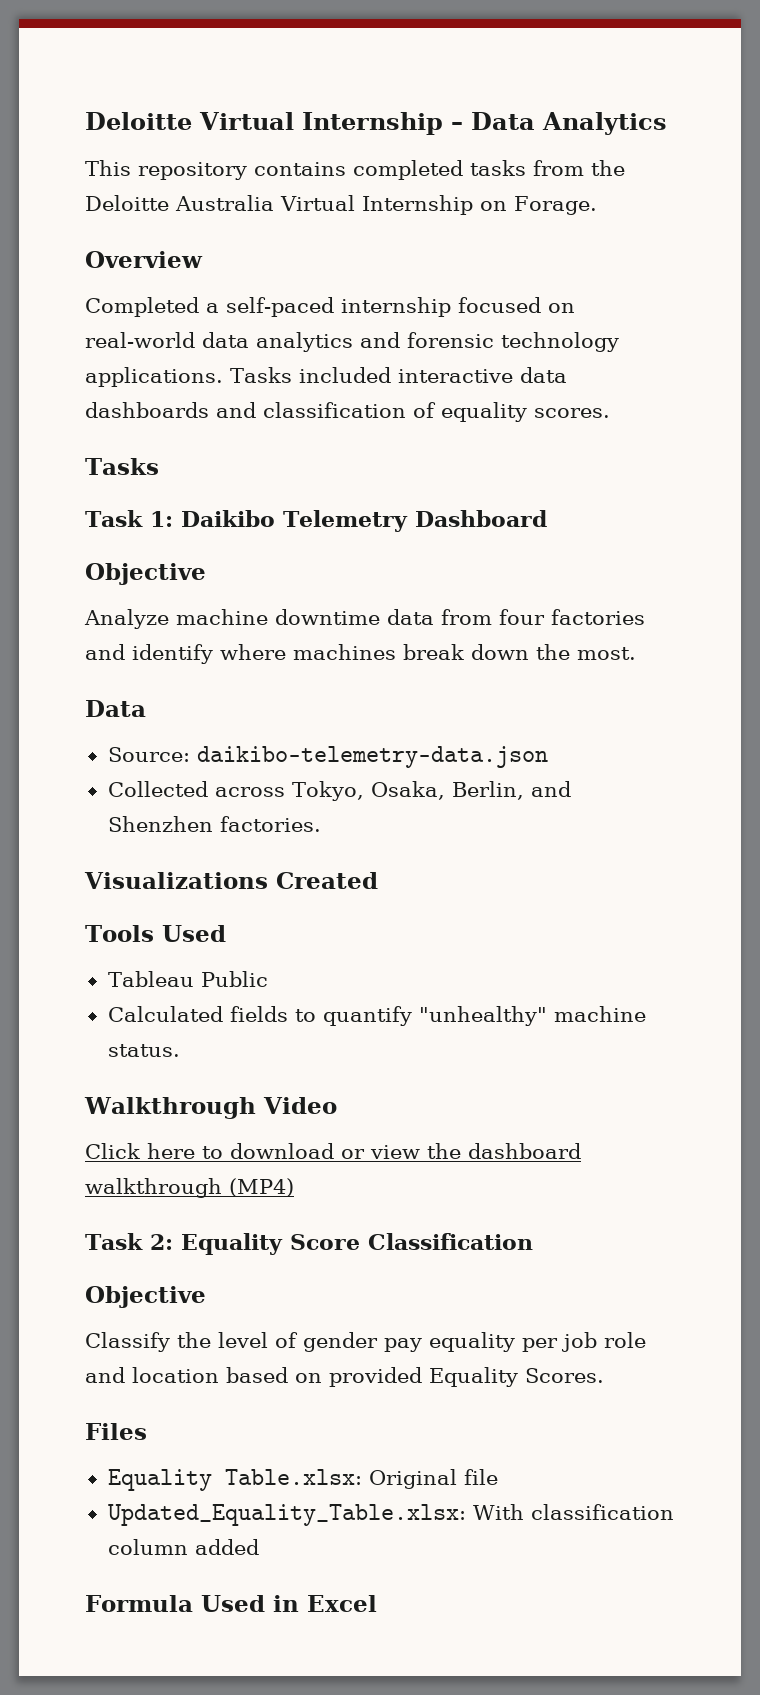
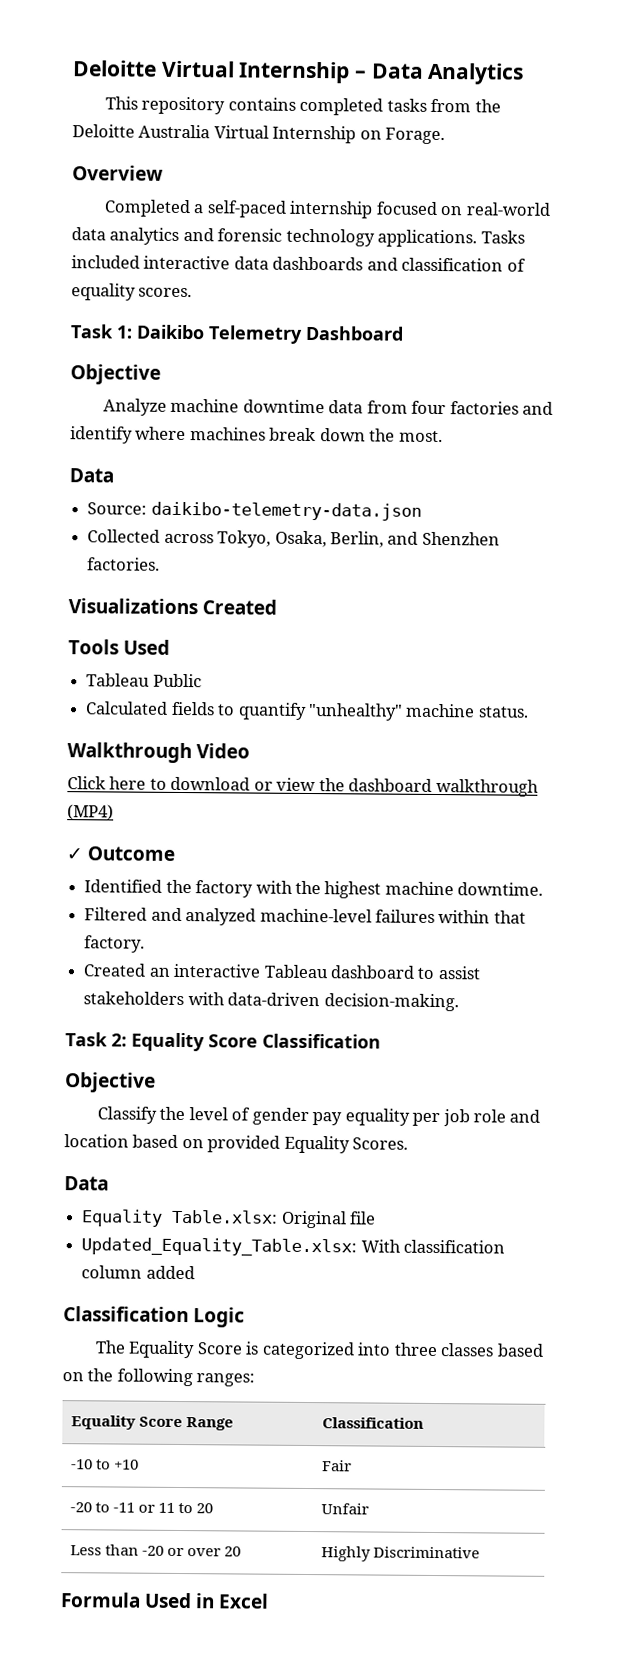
  Tasks included interactive data dashboards and classification of equality scores.
- Tasks
+ ✓ Outcome
+ Identified the factory with the highest machine downtime.
+ Filtered and analyzed machine-level failures within that factory.
+ Created an interactive Tableau dashboard to assist stakeholders with data-driven decision-making.
  Classify the level of gender pay equality per job role and location based on provided Equality Scores.
- Files
+ Data
+ Classification Logic
+ The Equality Score is categorized into three classes based on the following ranges:
+ Equality Score Range | Classification
+ -10 to +10 | Fair
+ -20 to -11 or 11 to 20 | Unfair
+ Less than -20 or over 20 | Highly Discriminative

